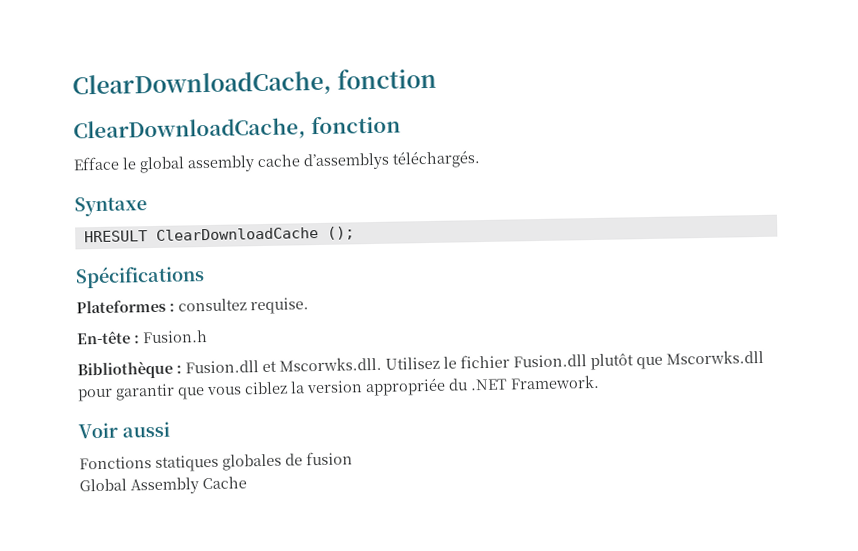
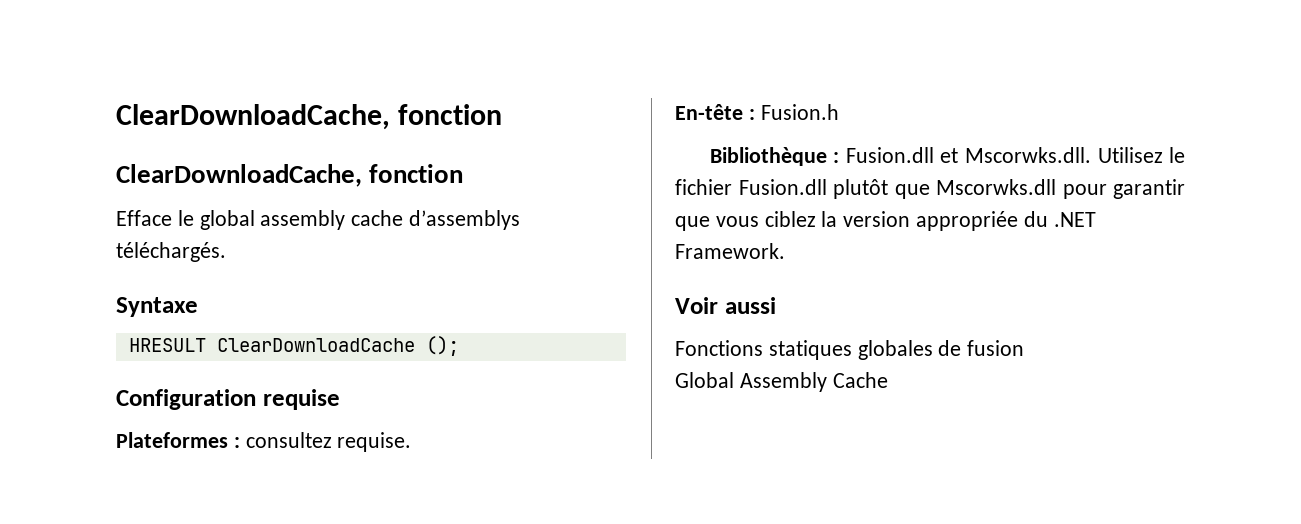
- Spécifications
+ Configuration requise

